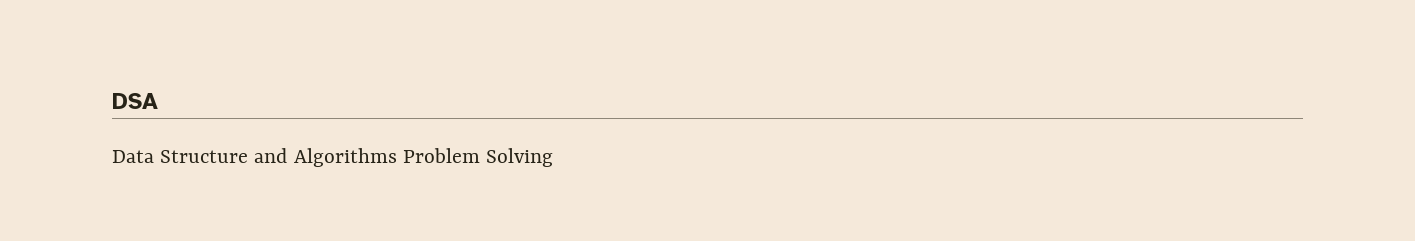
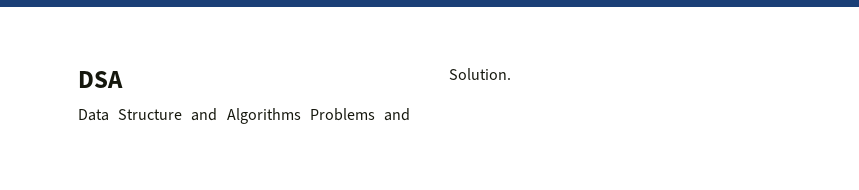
- Data Structure and Algorithms Problem Solving
+ Data Structure and Algorithms Problems and Solution.

